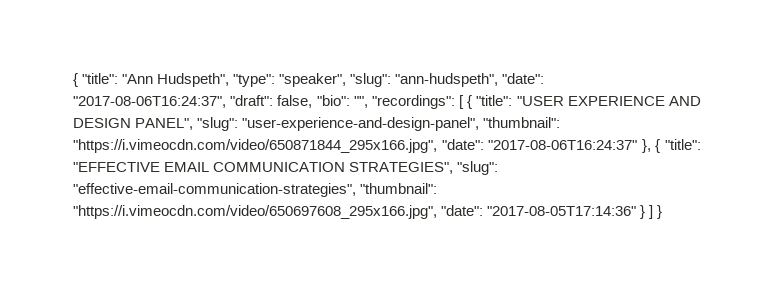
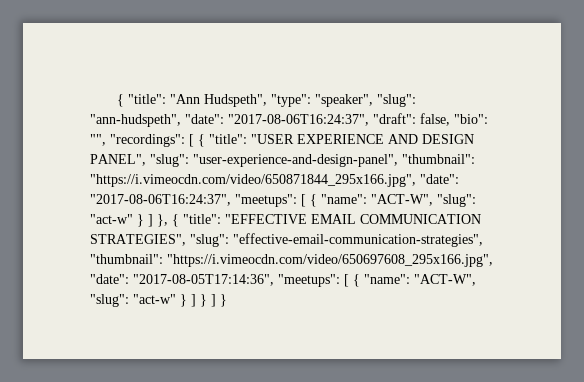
- { "title": "Ann Hudspeth", "type": "speaker", "slug": "ann-hudspeth", "date": "2017-08-06T16:24:37", "draft": false, "bio": "", "recordings": [ { "title": "USER EXPERIENCE AND DESIGN PANEL", "slug": "user-experience-and-design-panel", "thumbnail": "https://i.vimeocdn.com/video/650871844_295x166.jpg", "date": "2017-08-06T16:24:37" }, { "title": "EFFECTIVE EMAIL COMMUNICATION STRATEGIES", "slug": "effective-email-communication-strategies", "thumbnail": "https://i.vimeocdn.com/video/650697608_295x166.jpg", "date": "2017-08-05T17:14:36" } ] }
+ { "title": "Ann Hudspeth", "type": "speaker", "slug": "ann-hudspeth", "date": "2017-08-06T16:24:37", "draft": false, "bio": "", "recordings": [ { "title": "USER EXPERIENCE AND DESIGN PANEL", "slug": "user-experience-and-design-panel", "thumbnail": "https://i.vimeocdn.com/video/650871844_295x166.jpg", "date": "2017-08-06T16:24:37", "meetups": [ { "name": "ACT-W", "slug": "act-w" } ] }, { "title": "EFFECTIVE EMAIL COMMUNICATION STRATEGIES", "slug": "effective-email-communication-strategies", "thumbnail": "https://i.vimeocdn.com/video/650697608_295x166.jpg", "date": "2017-08-05T17:14:36", "meetups": [ { "name": "ACT-W", "slug": "act-w" } ] } ] }

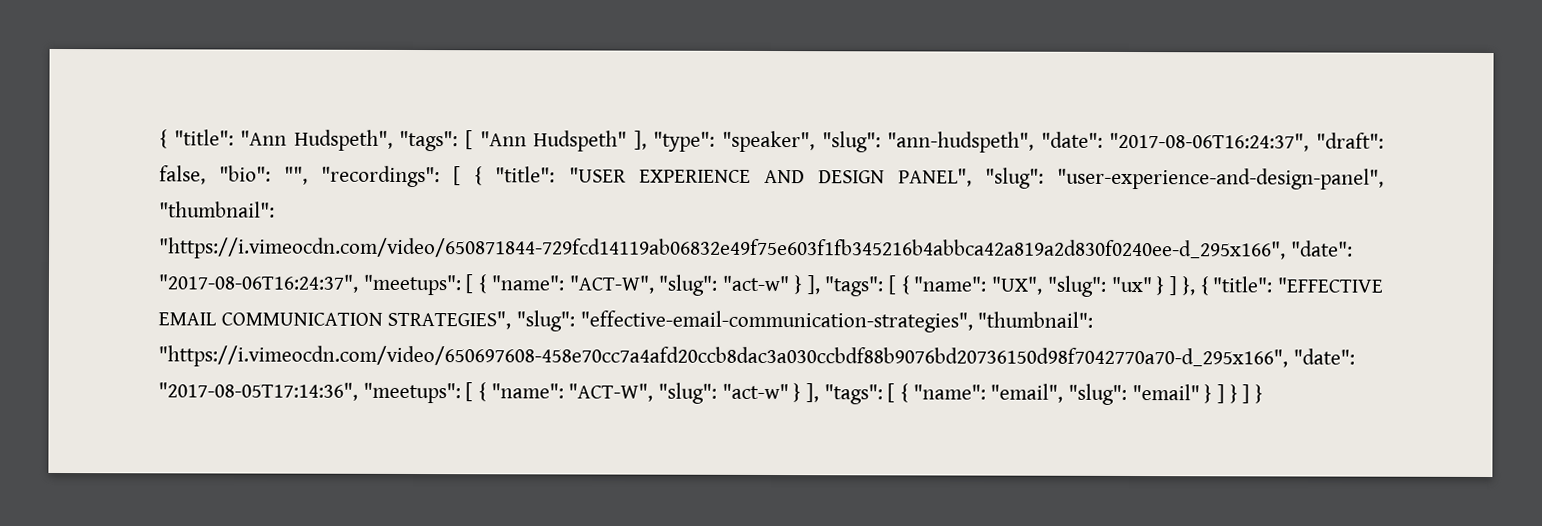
- "Ann Hudspeth", "type":
+ "Ann Hudspeth", "tags": [ "Ann Hudspeth" ], "type":
- "https://i.vimeocdn.com/video/650871844_295x166.jpg", "date":
+ "https://i.vimeocdn.com/video/650871844-729fcd14119ab06832e49f75e603f1fb345216b4abbca42a819a2d830f0240ee-d_295x166", "date":
- "act-w" } ] }, { "title":
+ "act-w" } ], "tags": [ { "name": "UX", "slug": "ux" } ] }, { "title":
- "https://i.vimeocdn.com/video/650697608_295x166.jpg", "date":
+ "https://i.vimeocdn.com/video/650697608-458e70cc7a4afd20ccb8dac3a030ccbdf88b9076bd20736150d98f7042770a70-d_295x166", "date":
- "act-w" } ] } ] }
+ "act-w" } ], "tags": [ { "name": "email", "slug": "email" } ] } ] }

